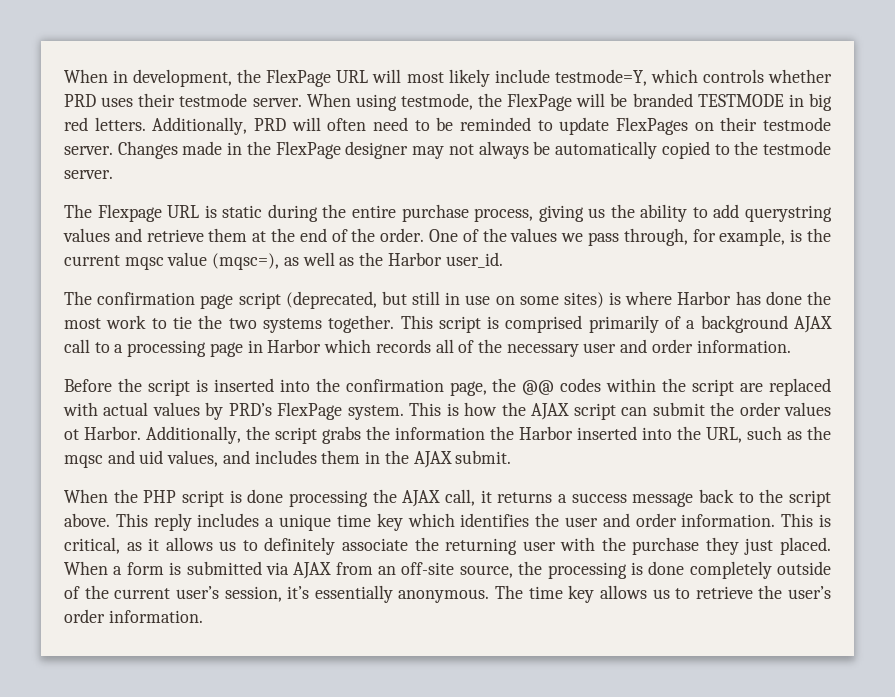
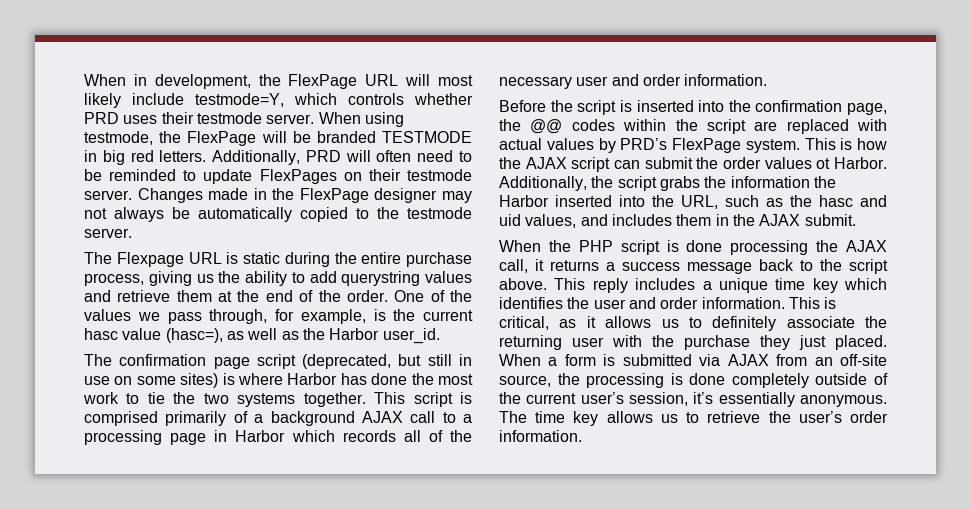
- One of the values we pass through, for example, is the current mqsc value (mqsc=), as well as the Harbor user_id.
+ One of the values we pass through, for example, is the current hasc value (hasc=), as well as the Harbor user_id.
- Additionally, the script grabs the information the Harbor inserted into the URL, such as the mqsc and uid values, and includes them in the AJAX submit.
+ Additionally, the script grabs the information the Harbor inserted into the URL, such as the hasc and uid values, and includes them in the AJAX submit.

